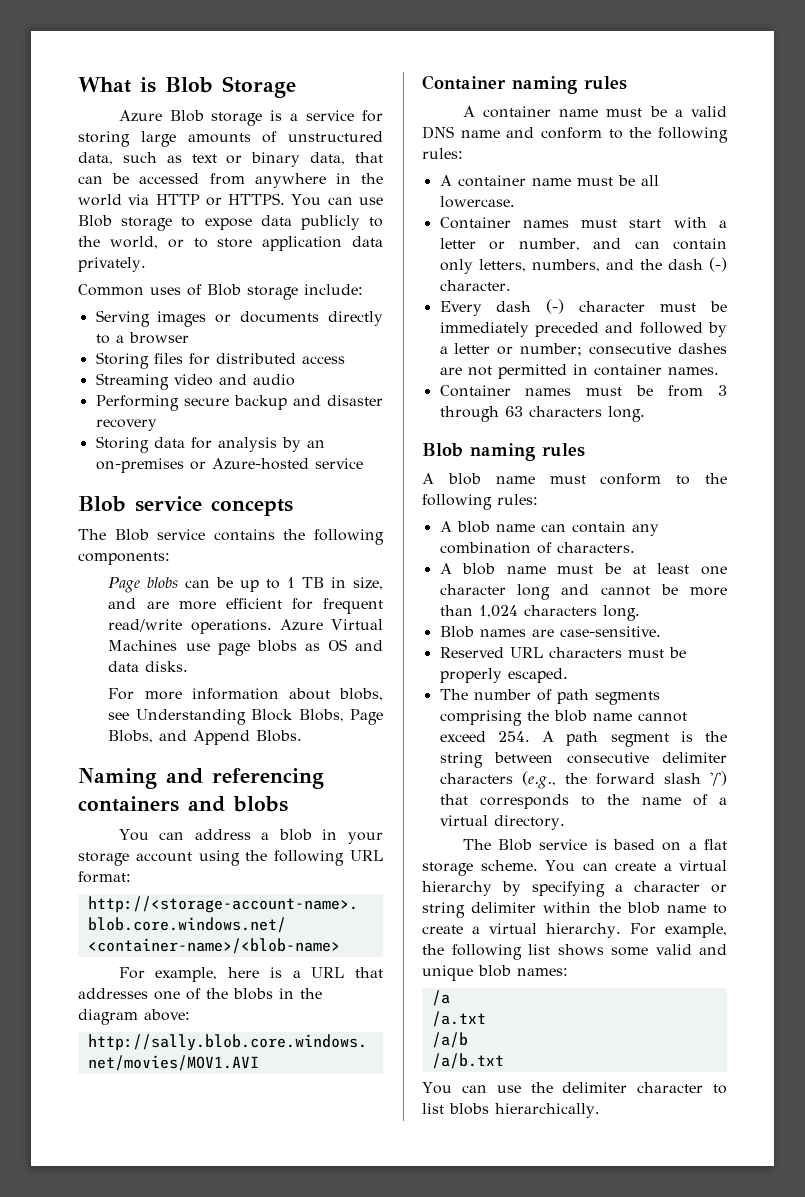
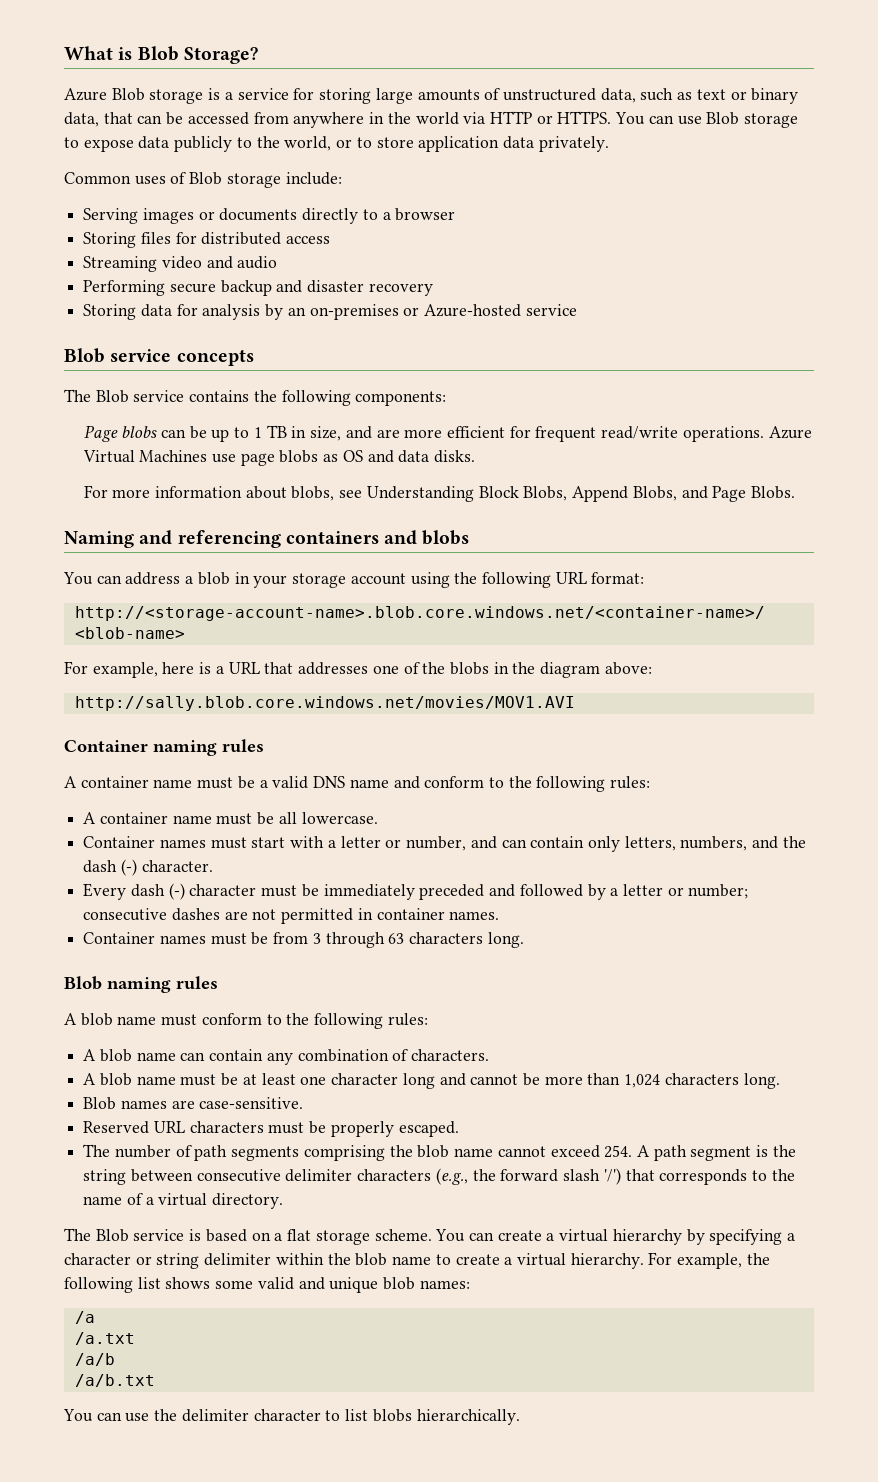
- What is Blob Storage
+ What is Blob Storage?
- For more information about blobs, see Understanding Block Blobs, Page Blobs, and Append Blobs.
+ For more information about blobs, see Understanding Block Blobs, Append Blobs, and Page Blobs.

